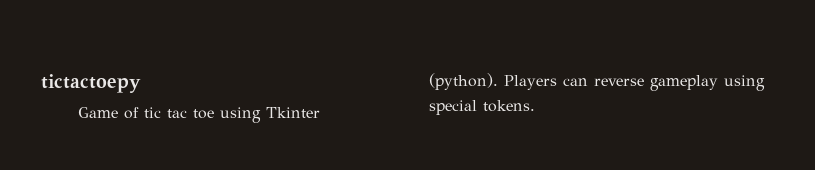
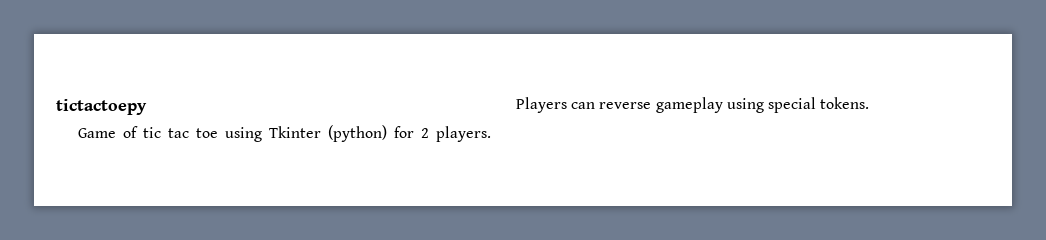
- Game of tic tac toe using Tkinter (python).
+ Game of tic tac toe using Tkinter (python) for 2 players.

